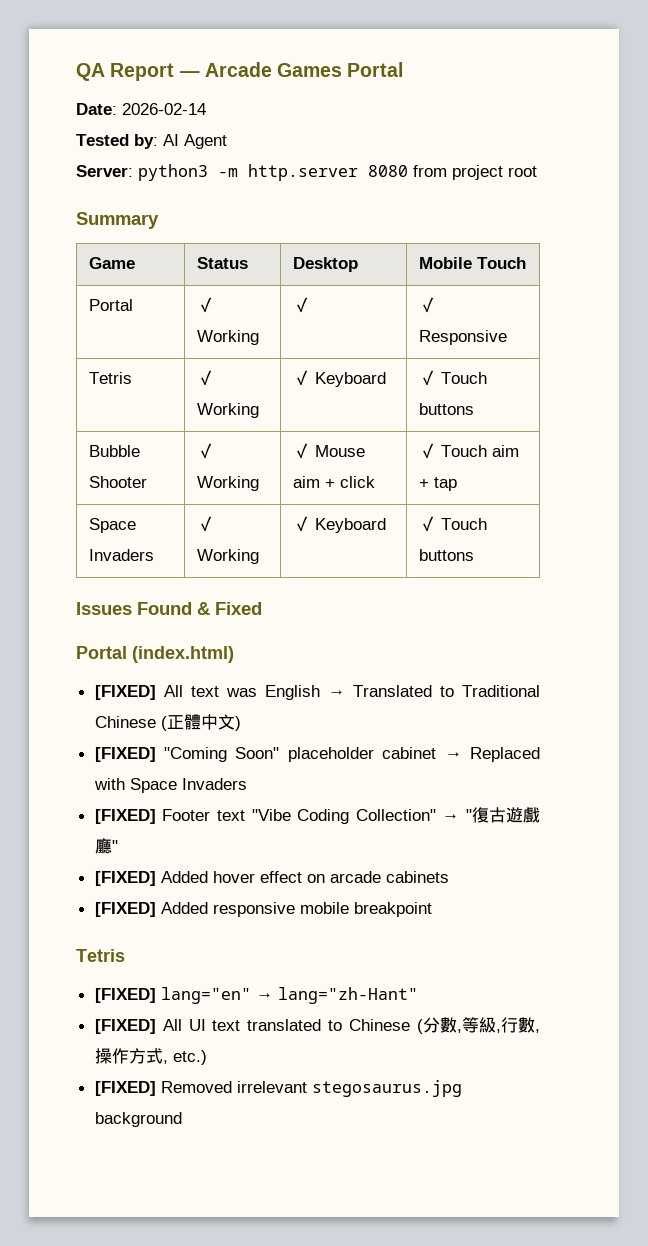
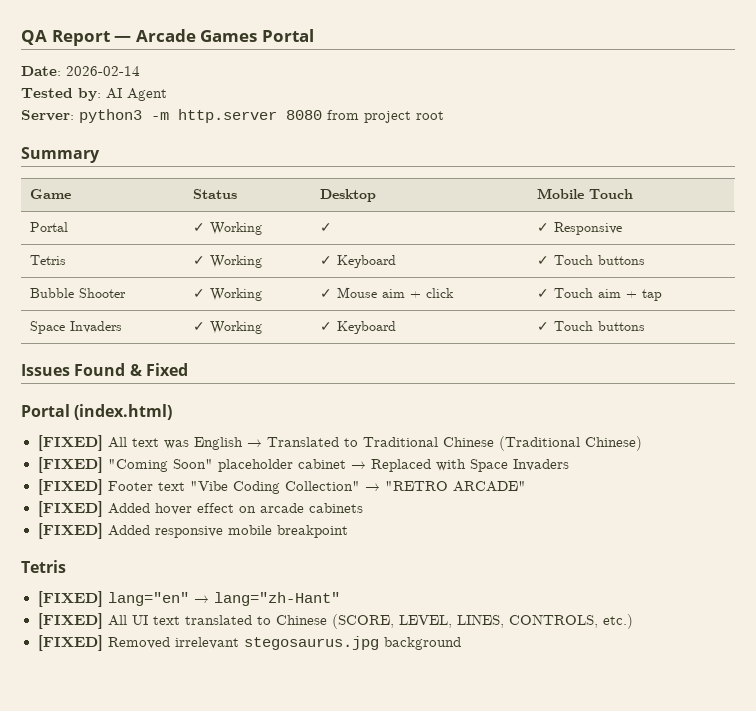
- [FIXED] All text was English → Translated to Traditional Chinese (正體中文)
+ [FIXED] All text was English → Translated to Traditional Chinese (Traditional Chinese)
- [FIXED] Footer text "Vibe Coding Collection" → "復古遊戲廳"
+ [FIXED] Footer text "Vibe Coding Collection" → "RETRO ARCADE"
- [FIXED] All UI text translated to Chinese (分數,等級,行數,操作方式, etc.)
+ [FIXED] All UI text translated to Chinese (SCORE, LEVEL, LINES, CONTROLS, etc.)

